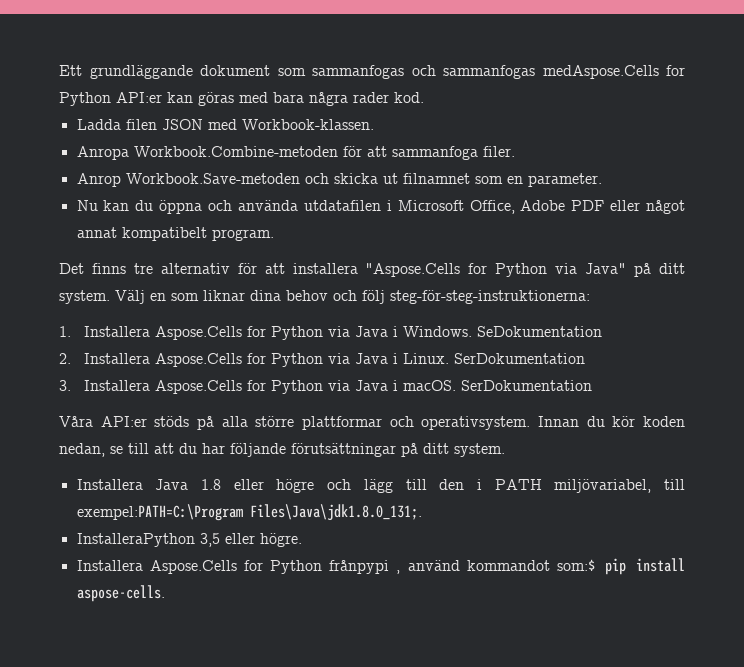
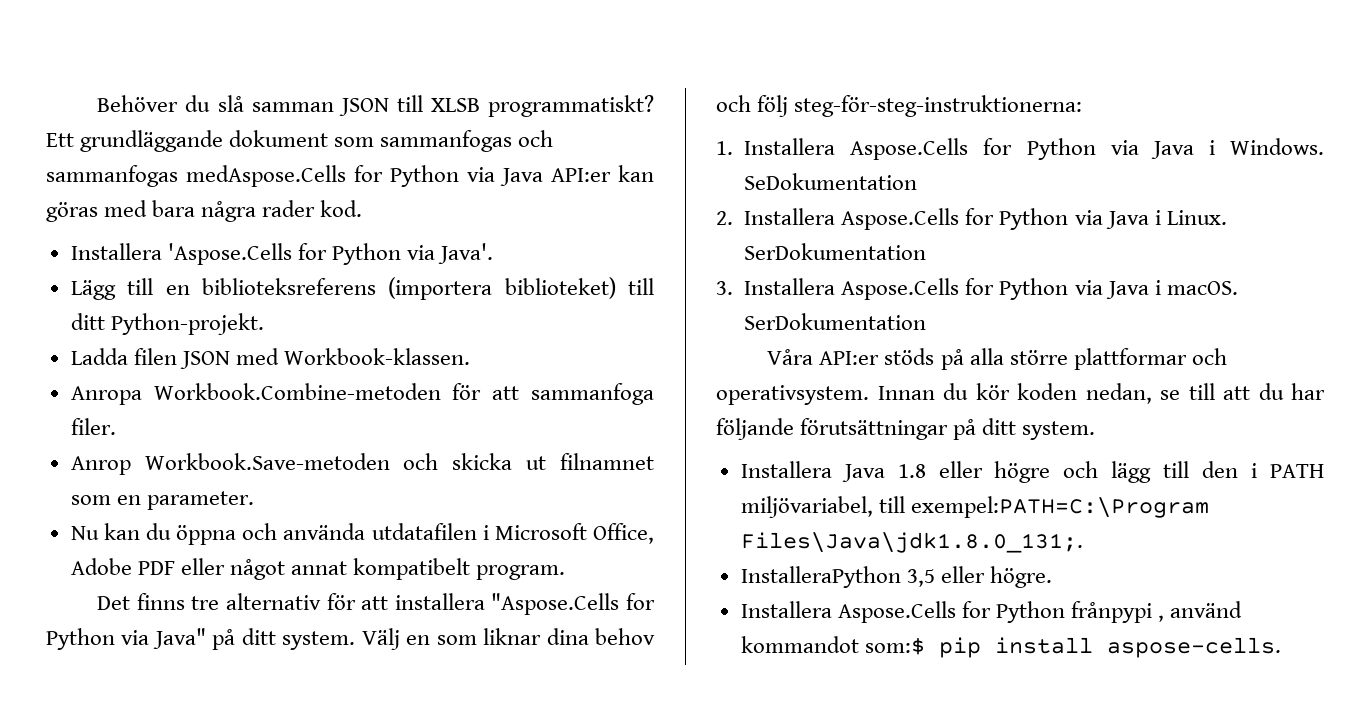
+ Behöver du slå samman JSON till XLSB programmatiskt?
- Ett grundläggande dokument som sammanfogas och sammanfogas medAspose.Cells for Python API:er kan göras med bara några rader kod.
+ Ett grundläggande dokument som sammanfogas och sammanfogas medAspose.Cells for Python via Java API:er kan göras med bara några rader kod.
+ Installera 'Aspose.Cells for Python via Java'.
+ Lägg till en biblioteksreferens (importera biblioteket) till ditt Python-projekt.

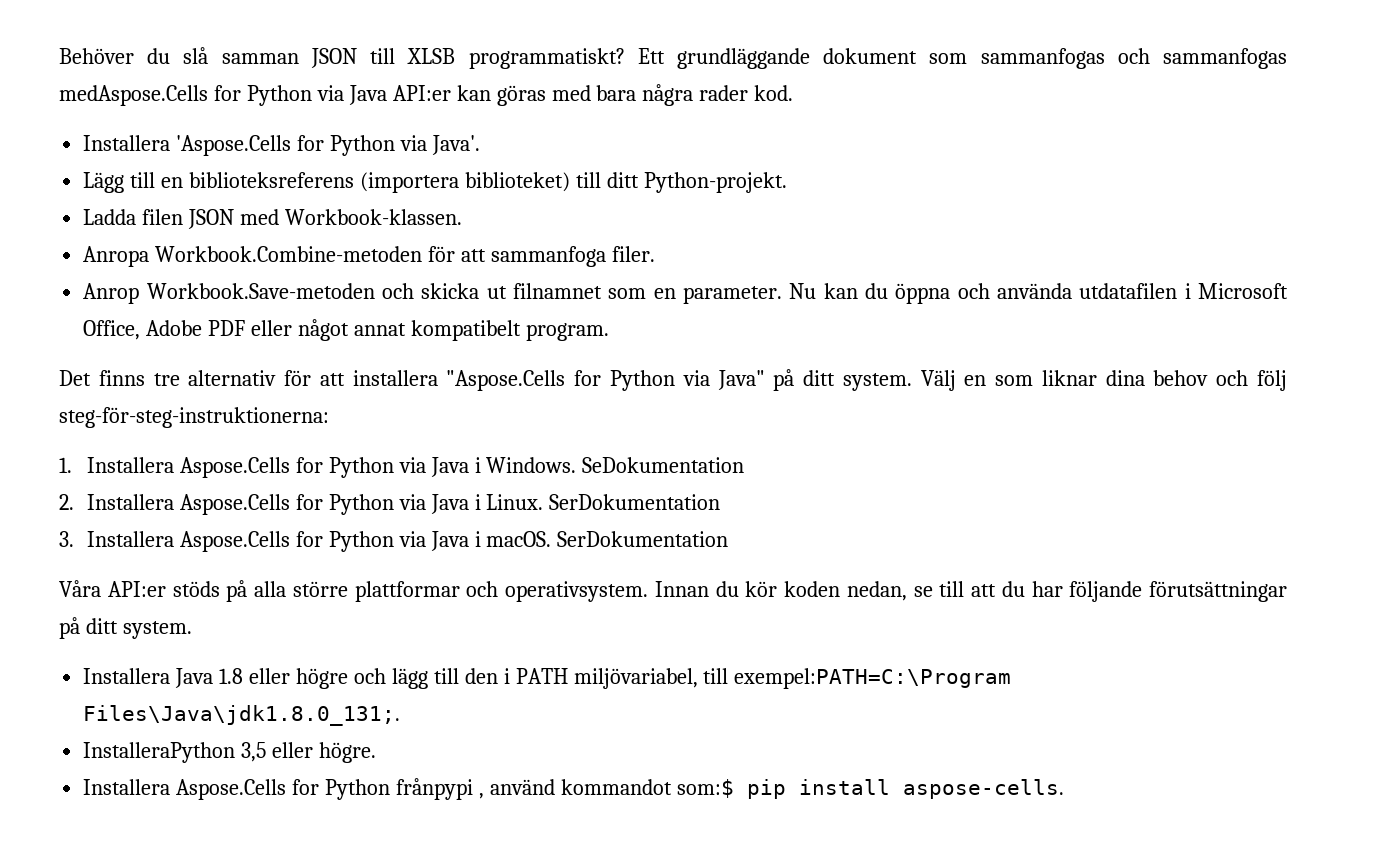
- Anrop Workbook.Save-metoden och skicka ut filnamnet som en parameter.
- Nu kan du öppna och använda utdatafilen i Microsoft Office, Adobe PDF eller något annat kompatibelt program.
+ Anrop Workbook.Save-metoden och skicka ut filnamnet som en parameter. Nu kan du öppna och använda utdatafilen i Microsoft Office, Adobe PDF eller något annat kompatibelt program.

